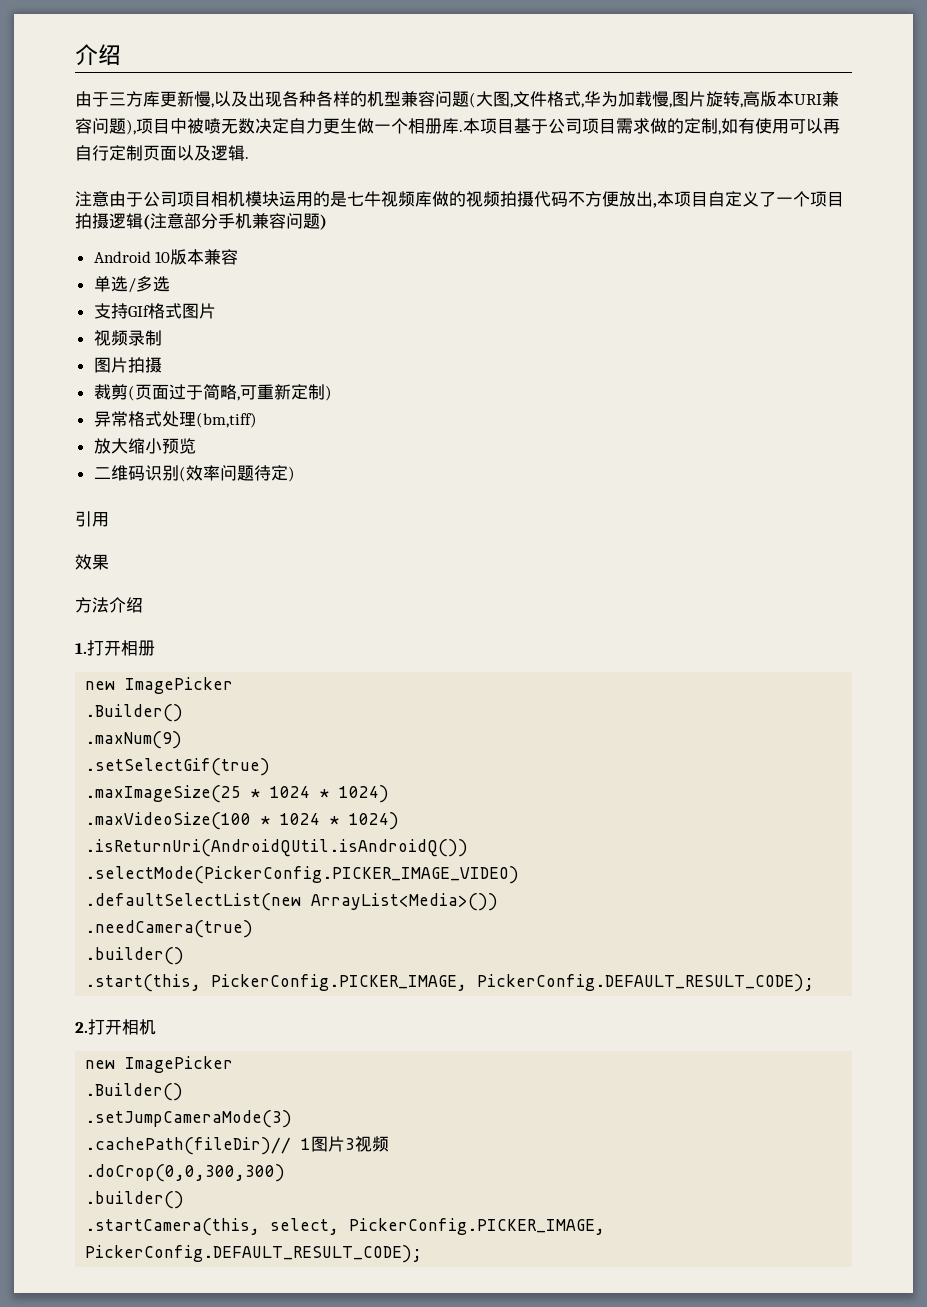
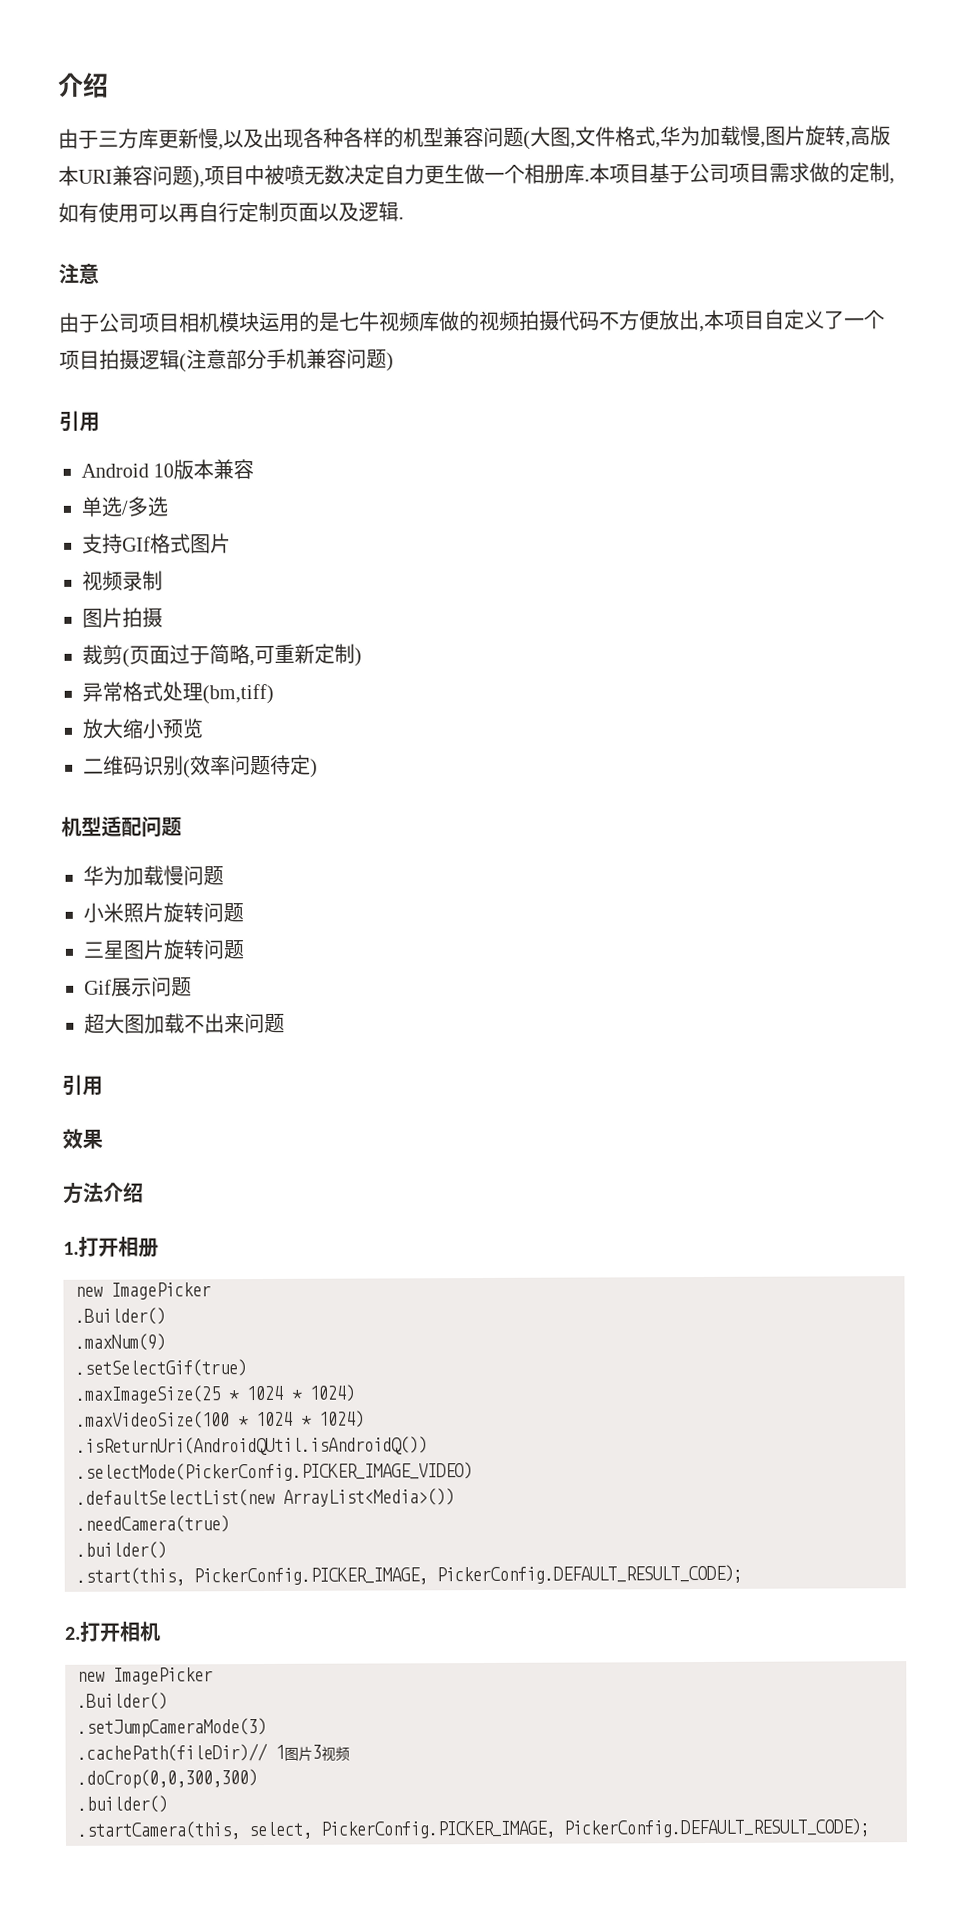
  本项目基于公司项目需求做的定制,如有使用可以再自行定制页面以及逻辑.
- 注意由于公司项目相机模块运用的是七牛视频库做的视频拍摄代码不方便放出,本项目自定义了一个项目拍摄逻辑(注意部分手机兼容问题)
+ 注意
+ 由于公司项目相机模块运用的是七牛视频库做的视频拍摄代码不方便放出,本项目自定义了一个项目拍摄逻辑(注意部分手机兼容问题)
+ 引用
+ 机型适配问题
+ 华为加载慢问题
+ 小米照片旋转问题
+ 三星图片旋转问题
+ Gif展示问题
+ 超大图加载不出来问题

